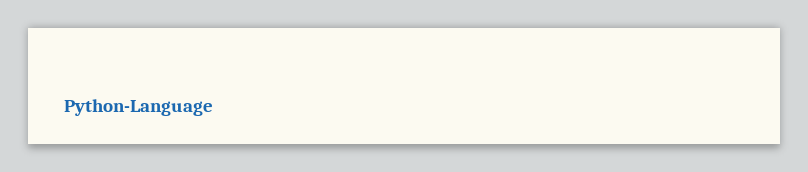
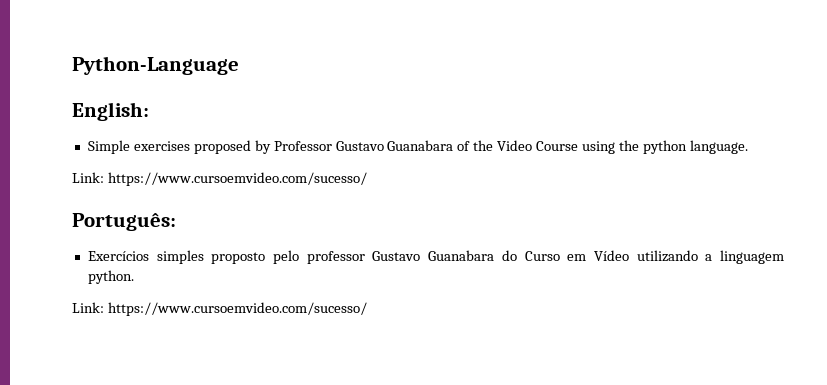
+ English:
+ Simple exercises proposed by Professor Gustavo Guanabara of the Video Course using the python language.
+ Link: https://www.cursoemvideo.com/sucesso/
+ Português:
+ Exercícios simples proposto pelo professor Gustavo Guanabara do Curso em Vídeo utilizando a linguagem python.
+ Link: https://www.cursoemvideo.com/sucesso/

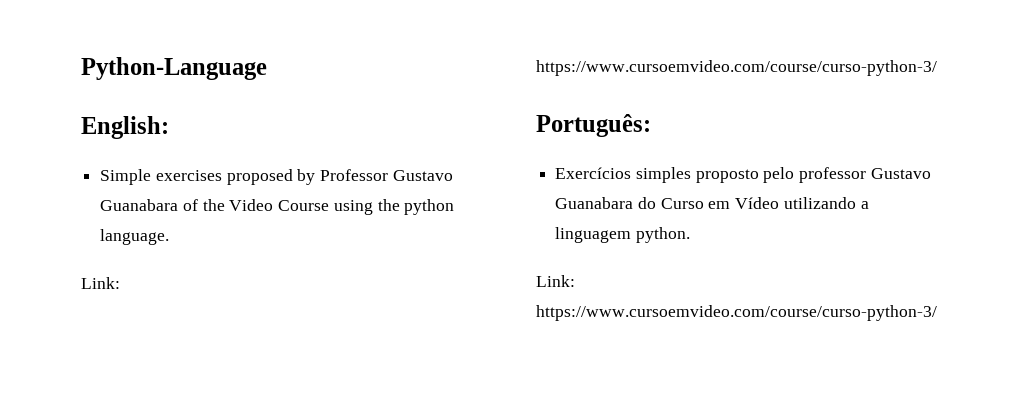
  Simple exercises proposed by Professor Gustavo Guanabara of the Video Course using the python language.
- Link: https://www.cursoemvideo.com/sucesso/
+ Link: https://www.cursoemvideo.com/course/curso-python-3/
  Exercícios simples proposto pelo professor Gustavo Guanabara do Curso em Vídeo utilizando a linguagem python.
- Link: https://www.cursoemvideo.com/sucesso/
+ Link: https://www.cursoemvideo.com/course/curso-python-3/

